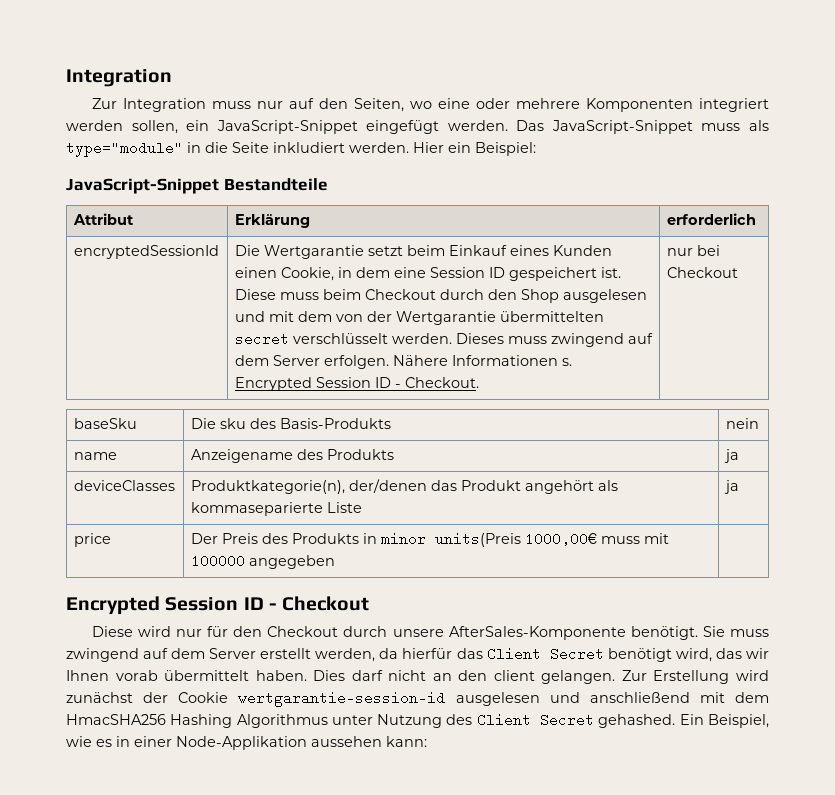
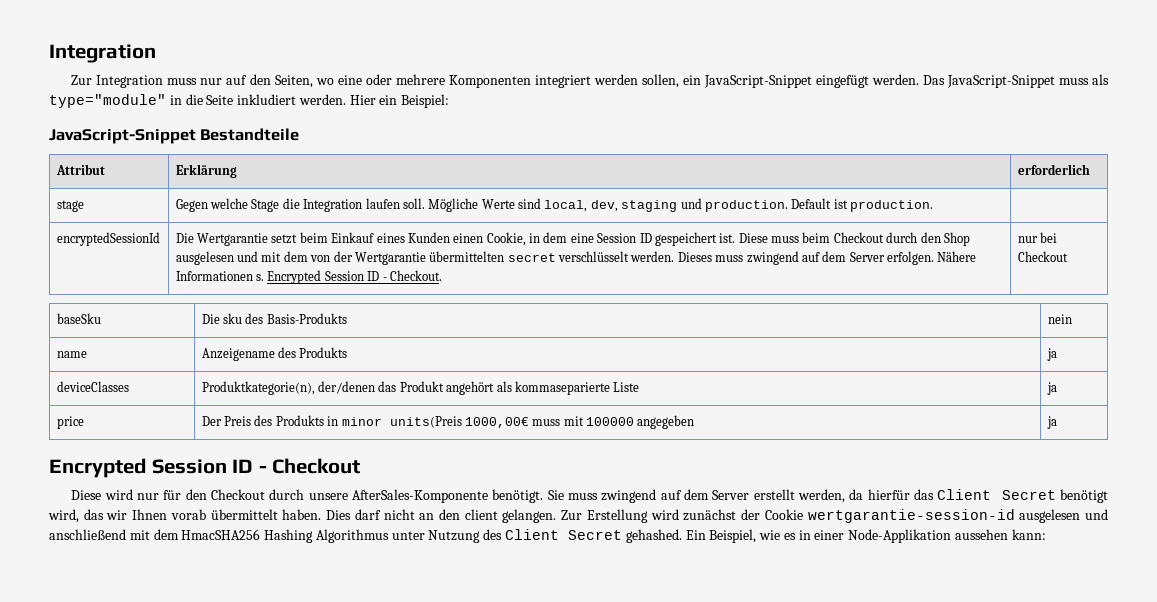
+ stage | Gegen welche Stage die Integration laufen soll. Mögliche Werte sind local, dev, staging und production. Default ist production. |
- price | Der Preis des Produkts in minor units(Preis 1000,00€ muss mit 100000 angegeben |
+ price | Der Preis des Produkts in minor units(Preis 1000,00€ muss mit 100000 angegeben | ja

